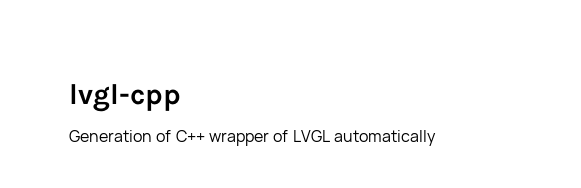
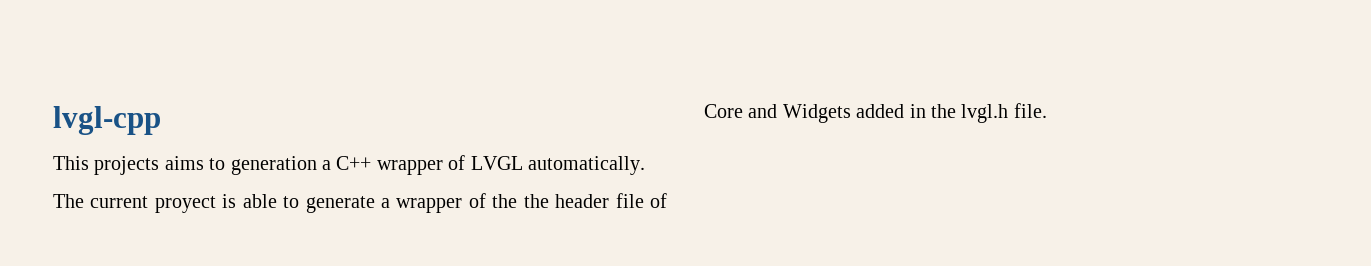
- Generation of C++ wrapper of LVGL automatically
+ This projects aims to generation a C++ wrapper of LVGL automatically.
+ The current proyect is able to generate a wrapper of the the header file of Core and Widgets added in the lvgl.h file.

